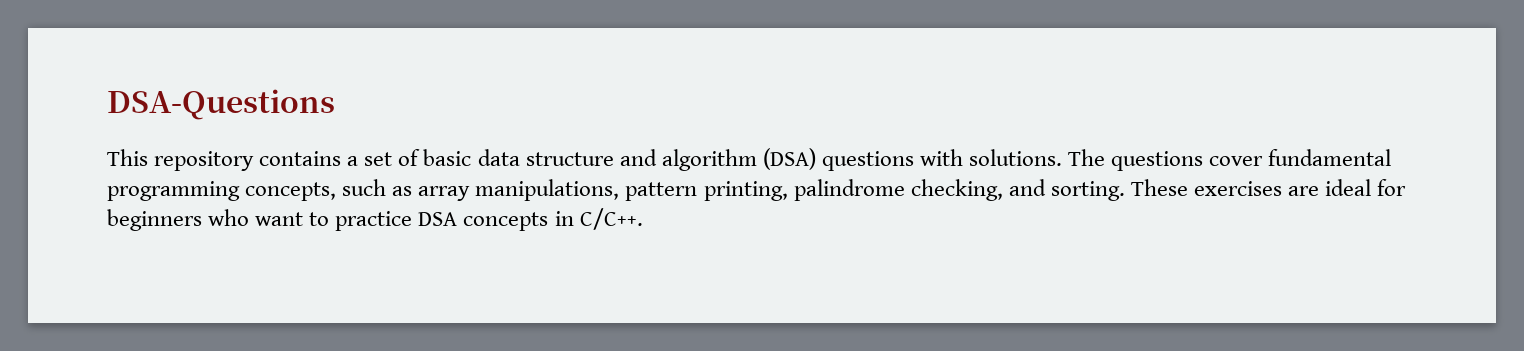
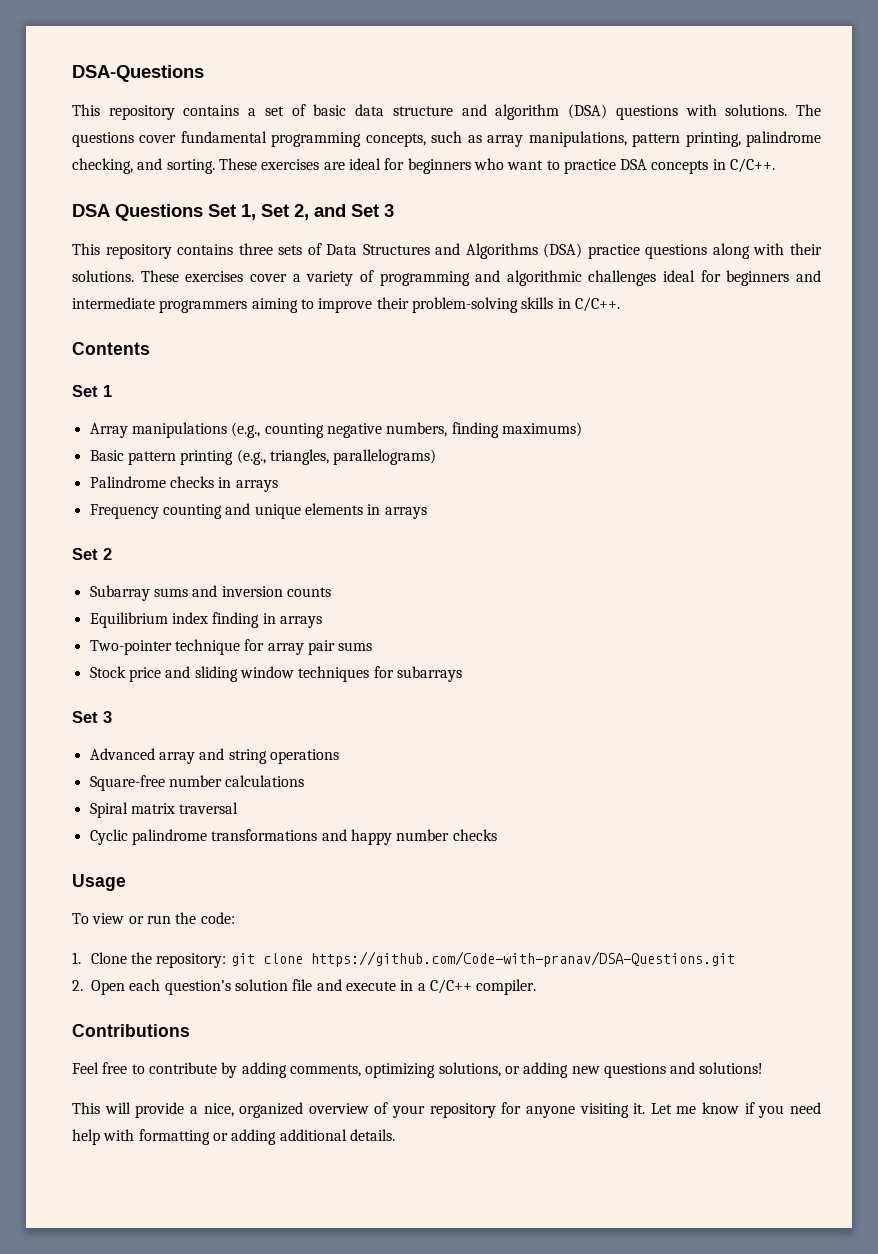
+ DSA Questions Set 1, Set 2, and Set 3
+ This repository contains three sets of Data Structures and Algorithms (DSA) practice questions along with their solutions. These exercises cover a variety of programming and algorithmic challenges ideal for beginners and intermediate programmers aiming to improve their problem-solving skills in C/C++.
+ Contents
+ Set 1
+ Array manipulations (e.g., counting negative numbers, finding maximums)
+ Basic pattern printing (e.g., triangles, parallelograms)
+ Palindrome checks in arrays
+ Frequency counting and unique elements in arrays
+ Set 2
+ Subarray sums and inversion counts
+ Equilibrium index finding in arrays
+ Two-pointer technique for array pair sums
+ Stock price and sliding window techniques for subarrays
+ Set 3
+ Advanced array and string operations
+ Square-free number calculations
+ Spiral matrix traversal
+ Cyclic palindrome transformations and happy number checks
+ Usage
+ To view or run the code:
+ 1. Clone the repository: git clone https://github.com/Code-with-pranav/DSA-Questions.git
+ 2. Open each question’s solution file and execute in a C/C++ compiler.
+ Contributions
+ Feel free to contribute by adding comments, optimizing solutions, or adding new questions and solutions!
+ This will provide a nice, organized overview of your repository for anyone visiting it. Let me know if you need help with formatting or adding additional details.

